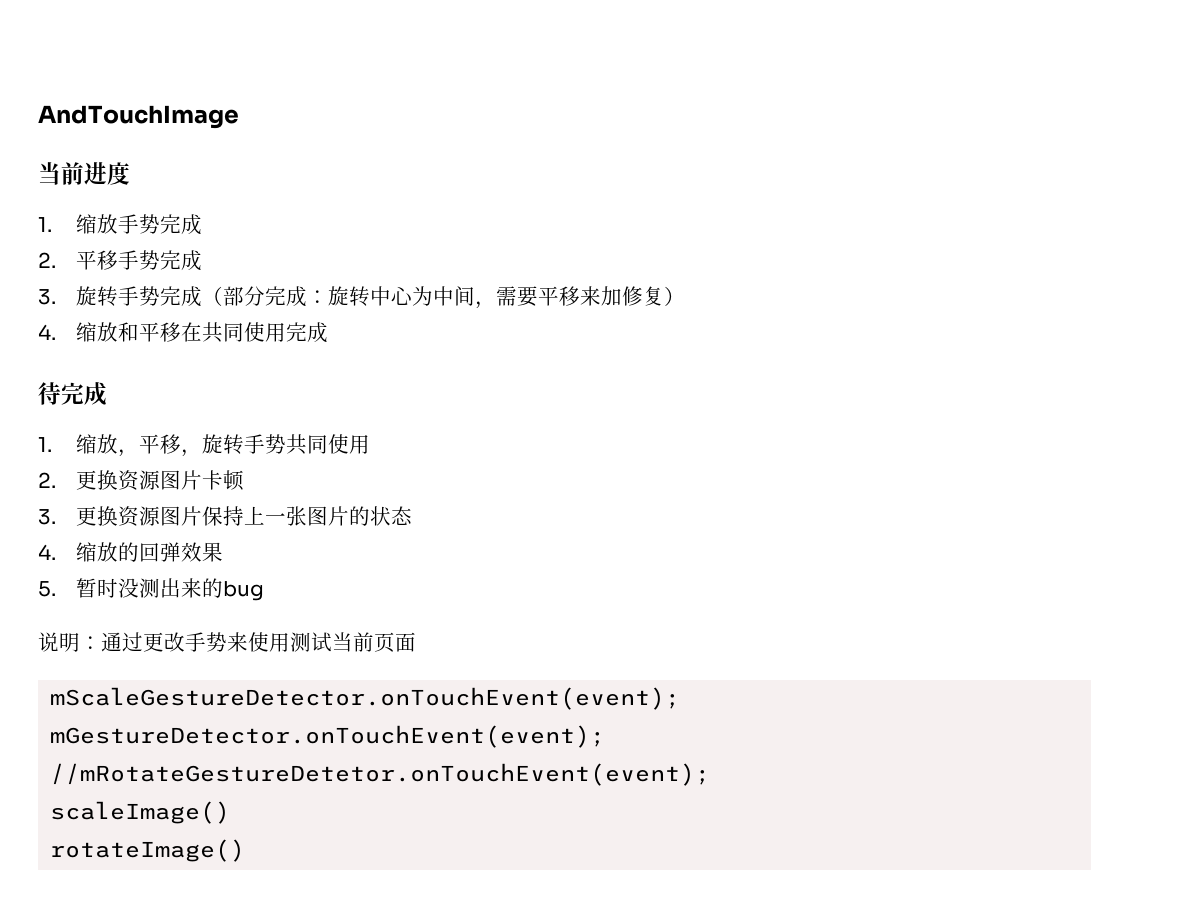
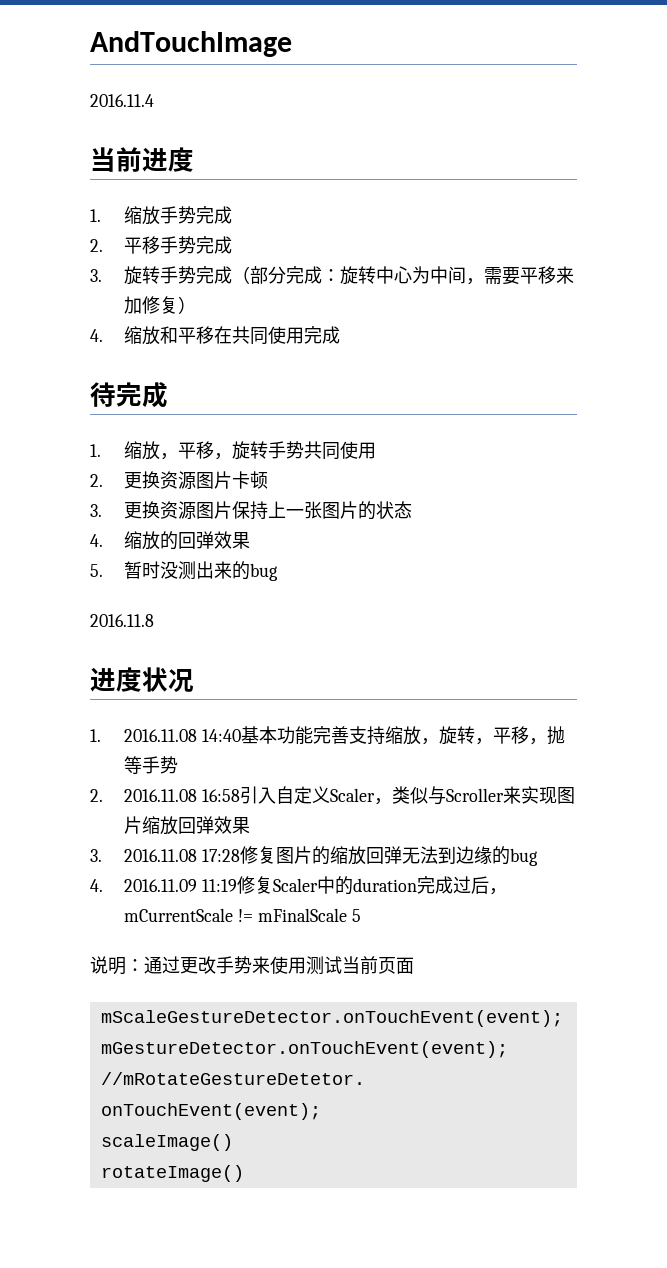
+ 2016.11.4
+ 2016.11.8
+ 进度状况
+ 1. 2016.11.08 14:40基本功能完善支持缩放，旋转，平移，抛等手势
+ 2. 2016.11.08 16:58引入自定义Scaler，类似与Scroller来实现图片缩放回弹效果
+ 3. 2016.11.08 17:28修复图片的缩放回弹无法到边缘的bug
+ 4. 2016.11.09 11:19修复Scaler中的duration完成过后，mCurrentScale != mFinalScale 5

